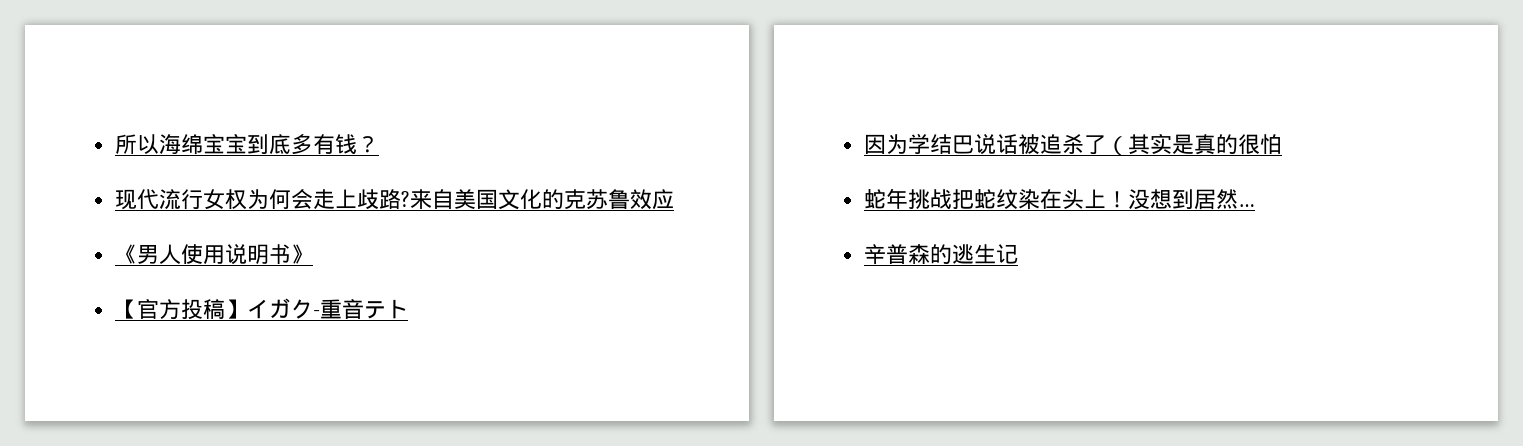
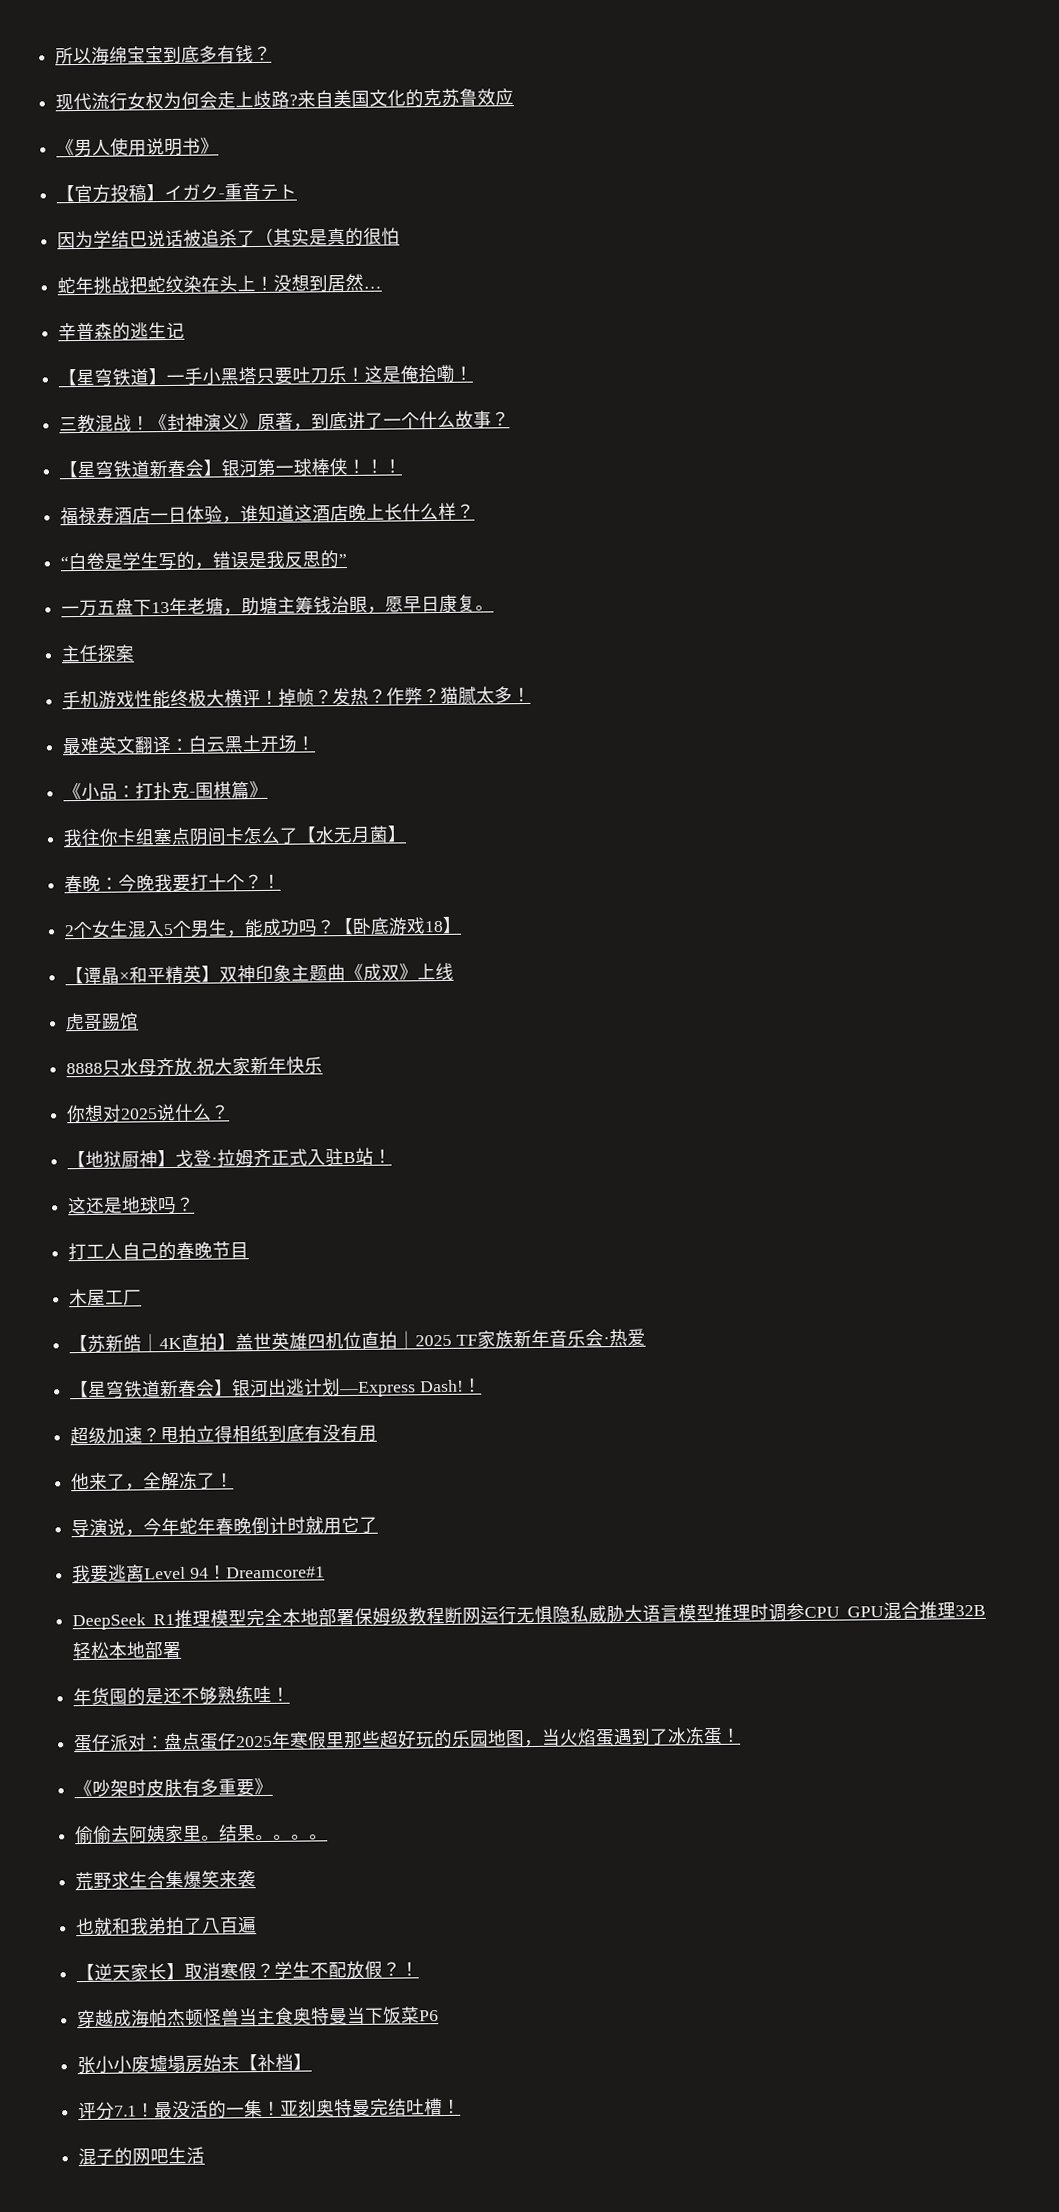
+ 【星穹铁道】一手小黑塔只要吐刀乐！这是俺拾嘞！
+ 三教混战！《封神演义》原著，到底讲了一个什么故事？
+ 【星穹铁道新春会】银河第一球棒侠！！！
+ 福禄寿酒店一日体验，谁知道这酒店晚上长什么样？
+ “白卷是学生写的，错误是我反思的”
+ 一万五盘下13年老塘，助塘主筹钱治眼，愿早日康复。
+ 主任探案
+ 手机游戏性能终极大横评！掉帧？发热？作弊？猫腻太多！
+ 最难英文翻译：白云黑土开场！
+ 《小品：打扑克-围棋篇》
+ 我往你卡组塞点阴间卡怎么了【水无月菌】
+ 春晚：今晚我要打十个？！
+ 2个女生混入5个男生，能成功吗？【卧底游戏18】
+ 【谭晶×和平精英】双神印象主题曲《成双》上线
+ 虎哥踢馆
+ 8888只水母齐放.祝大家新年快乐
+ 你想对2025说什么？
+ 【地狱厨神】戈登·拉姆齐正式入驻B站！
+ 这还是地球吗？
+ 打工人自己的春晚节目
+ 木屋工厂
+ 【苏新皓｜4K直拍】盖世英雄四机位直拍｜2025 TF家族新年音乐会·热爱
+ 【星穹铁道新春会】银河出逃计划—Express Dash!！
+ 超级加速？甩拍立得相纸到底有没有用
+ 他来了，全解冻了！
+ 导演说，今年蛇年春晚倒计时就用它了
+ 我要逃离Level 94！Dreamcore#1
+ DeepSeek R1推理模型完全本地部署保姆级教程断网运行无惧隐私威胁大语言模型推理时调参CPU GPU混合推理32B轻松本地部署
+ 年货囤的是还不够熟练哇！
+ 蛋仔派对：盘点蛋仔2025年寒假里那些超好玩的乐园地图，当火焰蛋遇到了冰冻蛋！
+ 《吵架时皮肤有多重要》
+ 偷偷去阿姨家里。结果。。。。
+ 荒野求生合集爆笑来袭
+ 也就和我弟拍了八百遍
+ 【逆天家长】取消寒假？学生不配放假？！
+ 穿越成海帕杰顿怪兽当主食奥特曼当下饭菜P6
+ 张小小废墟塌房始末【补档】
+ 评分7.1！最没活的一集！亚刻奥特曼完结吐槽！
+ 混子的网吧生活

